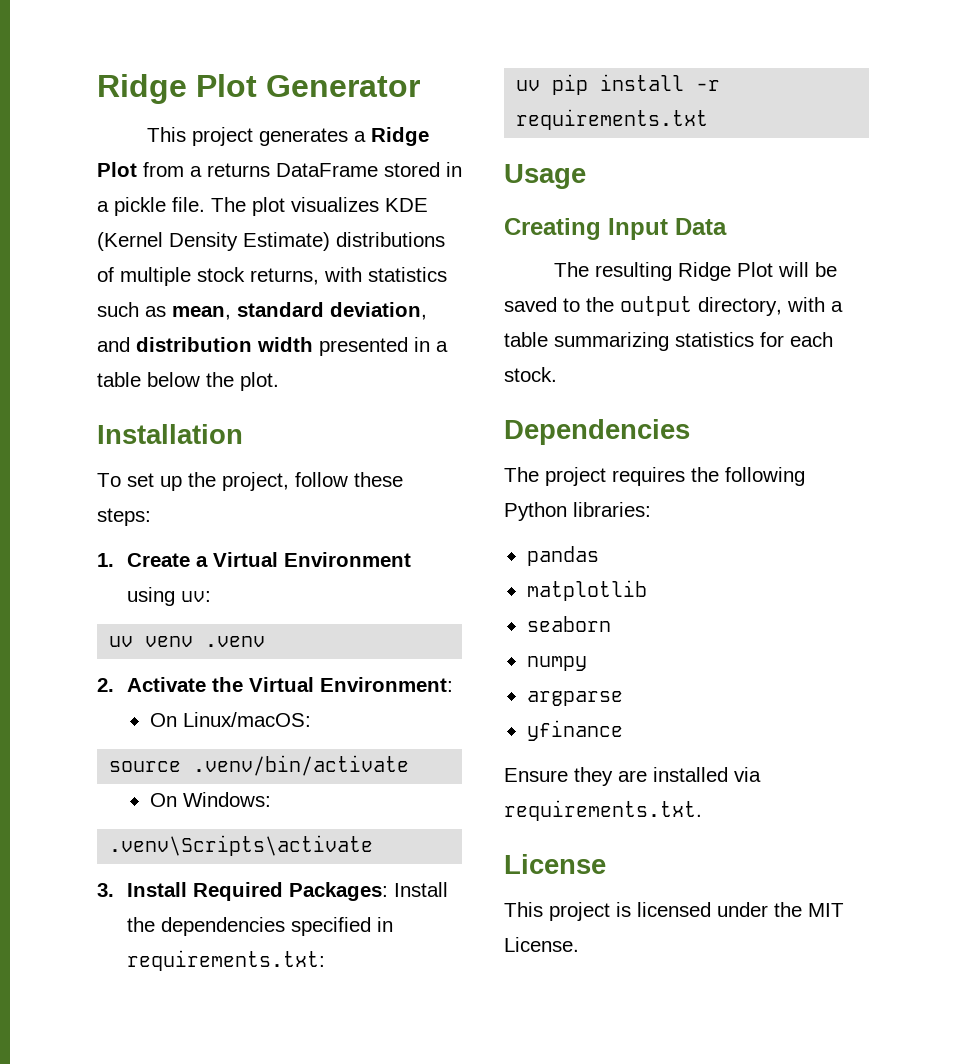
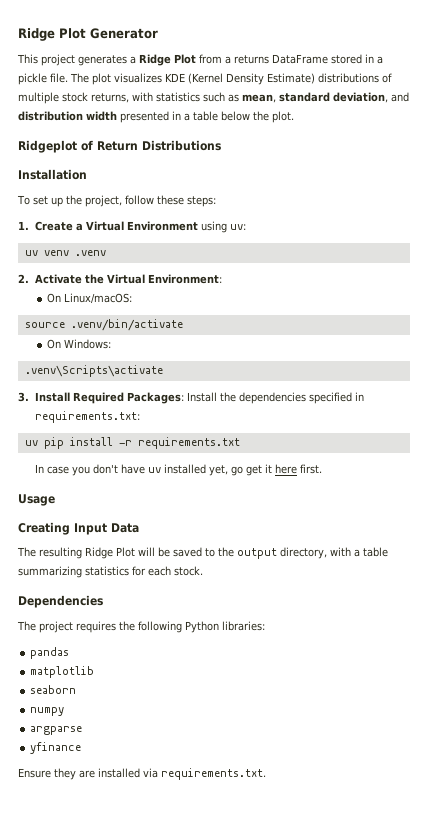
+ Ridgeplot of Return Distributions
+ In case you don't have uv installed yet, go get it here first.
- License
- This project is licensed under the MIT License.

